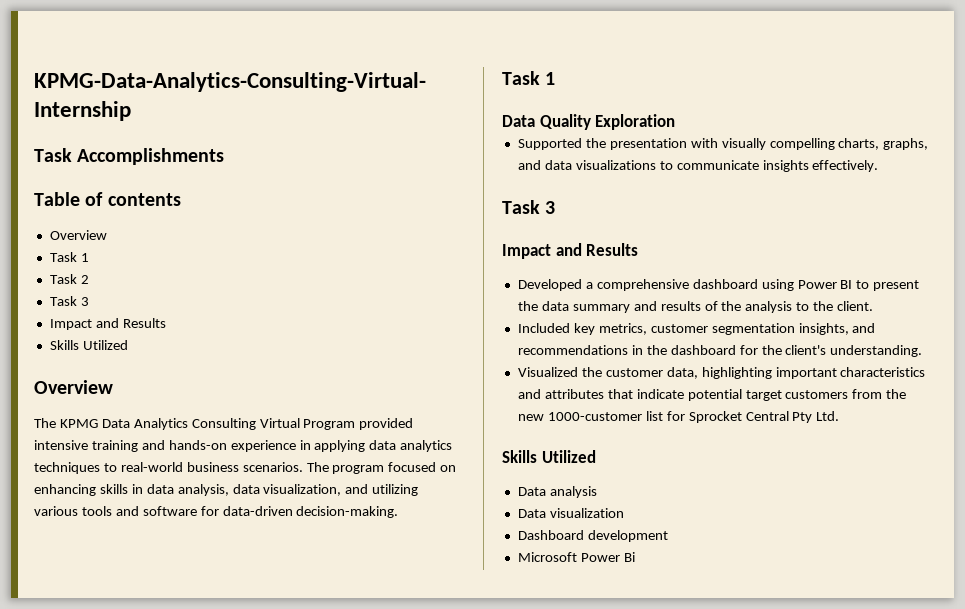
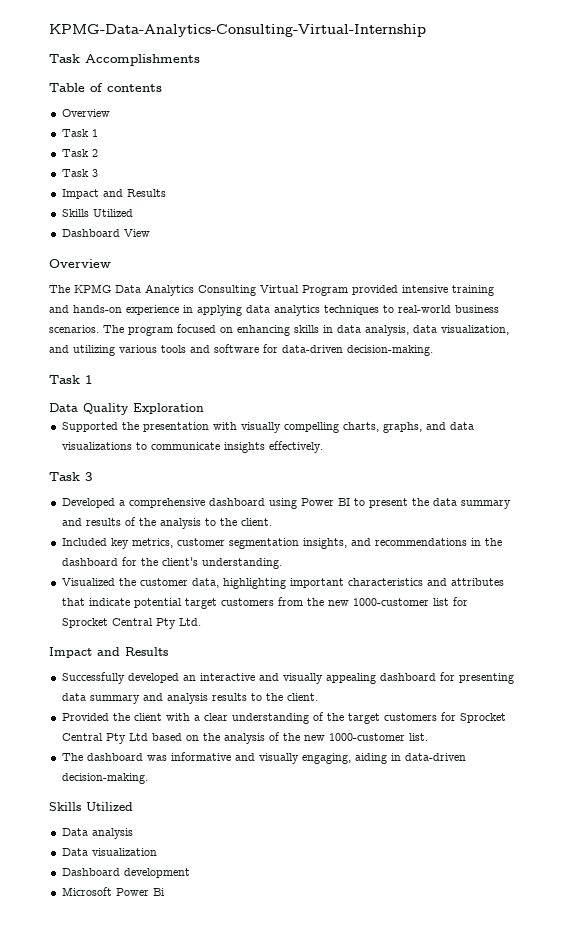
+ Dashboard View
  Supported the presentation with visually compelling charts, graphs, and data visualizations to communicate insights effectively.
  Task 3
- Impact and Results
  Visualized the customer data, highlighting important characteristics and attributes that indicate potential target customers from the new 1000-customer list for Sprocket Central Pty Ltd.
+ Impact and Results
+ Successfully developed an interactive and visually appealing dashboard for presenting data summary and analysis results to the client.
+ Provided the client with a clear understanding of the target customers for Sprocket Central Pty Ltd based on the analysis of the new 1000-customer list.
+ The dashboard was informative and visually engaging, aiding in data-driven decision-making.

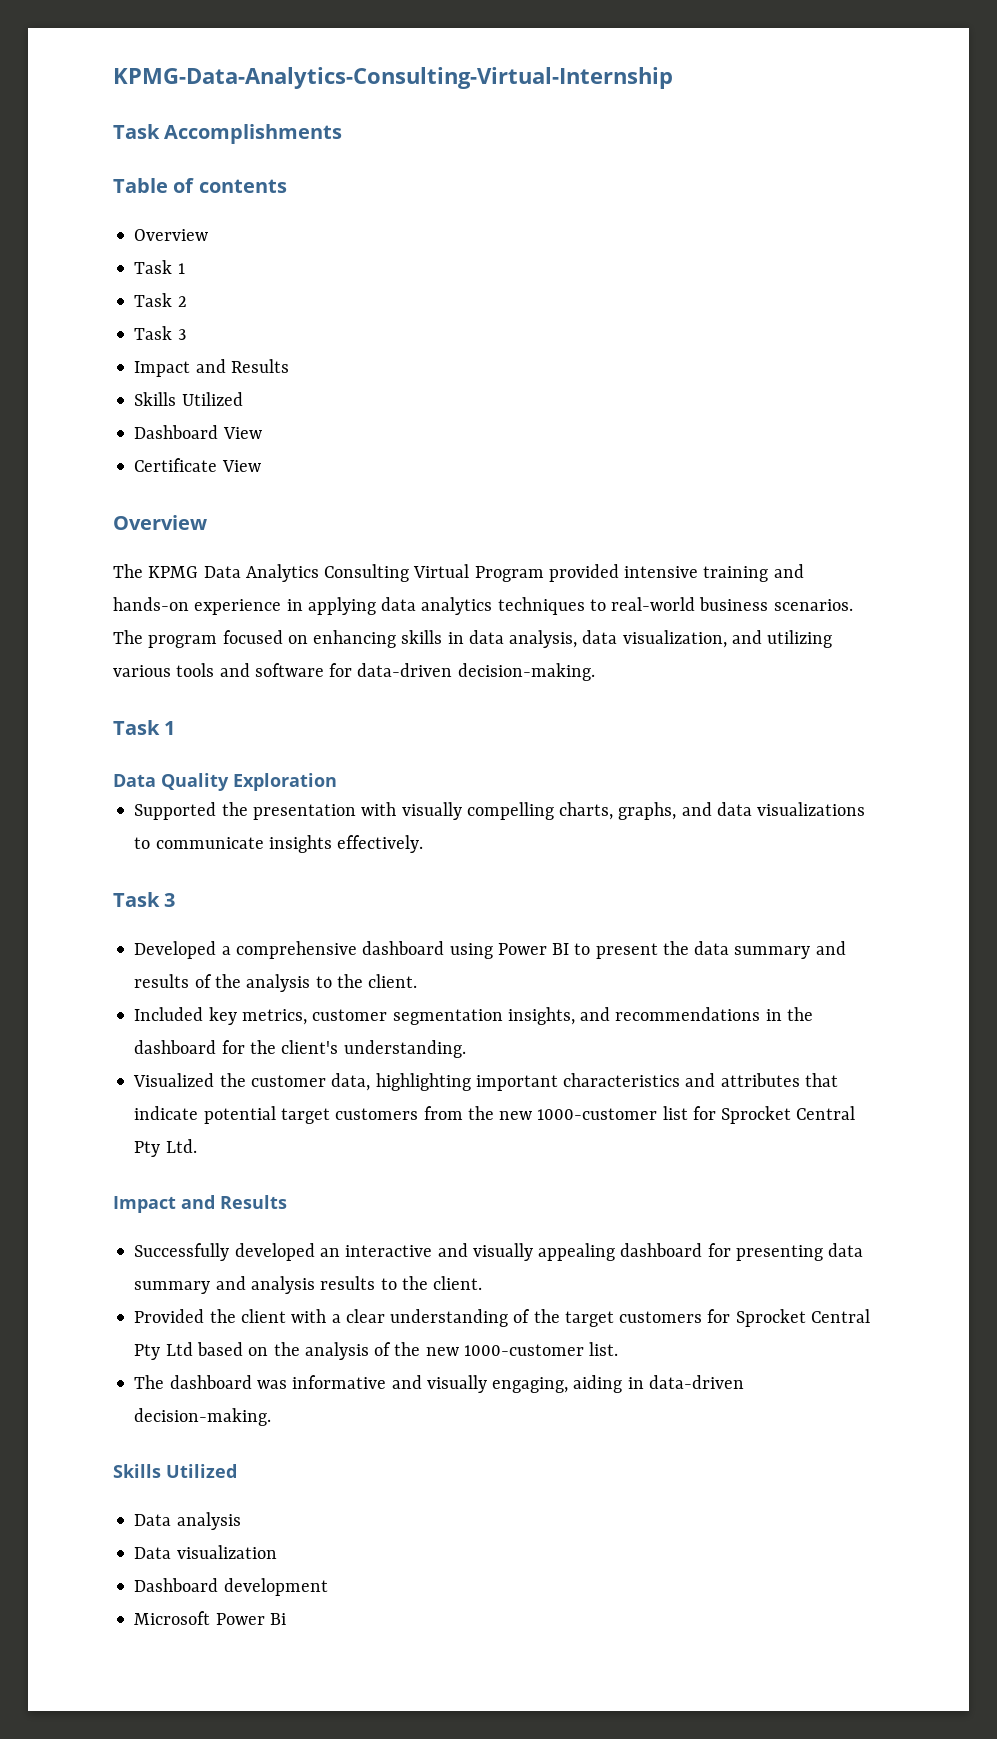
+ Certificate View

